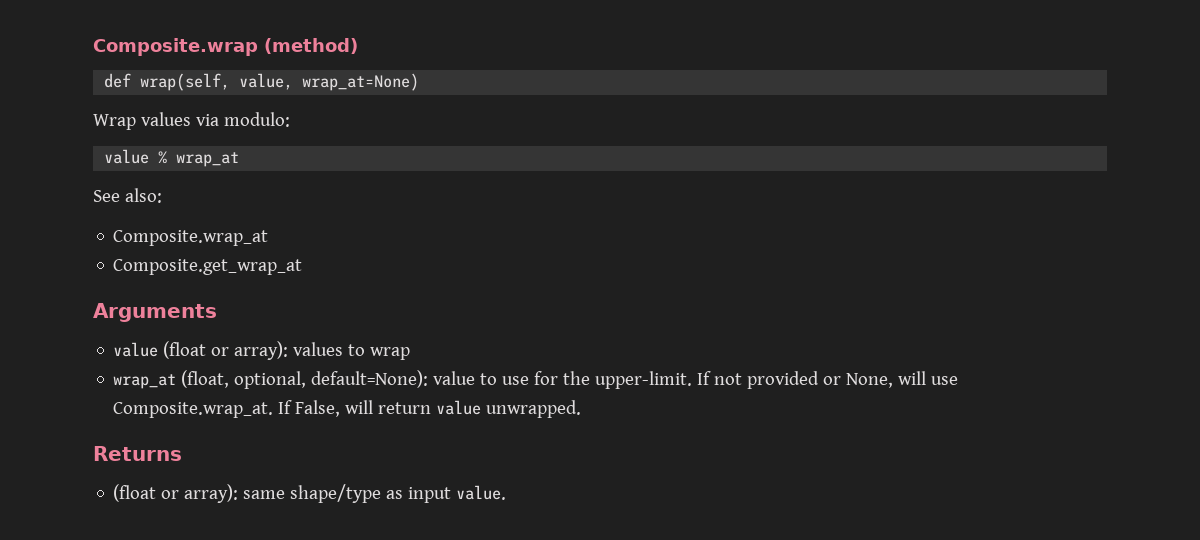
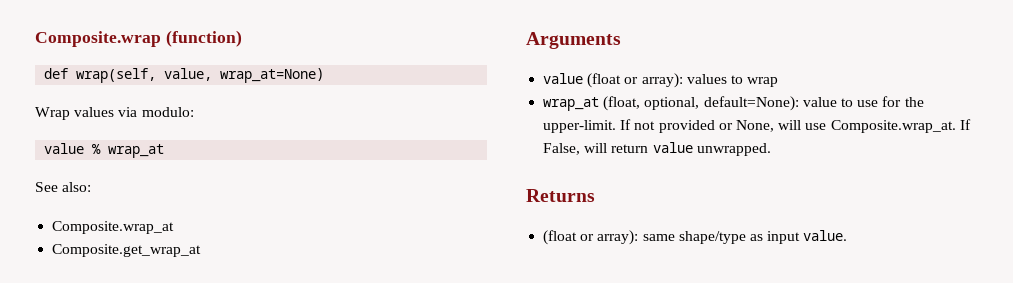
- Composite.wrap (method)
+ Composite.wrap (function)

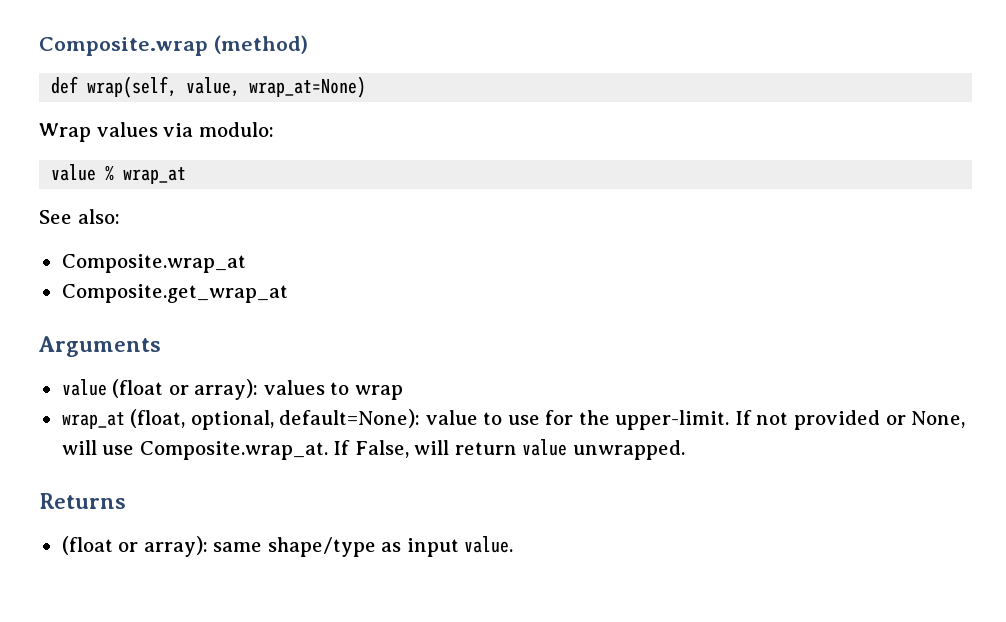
- Composite.wrap (function)
+ Composite.wrap (method)

